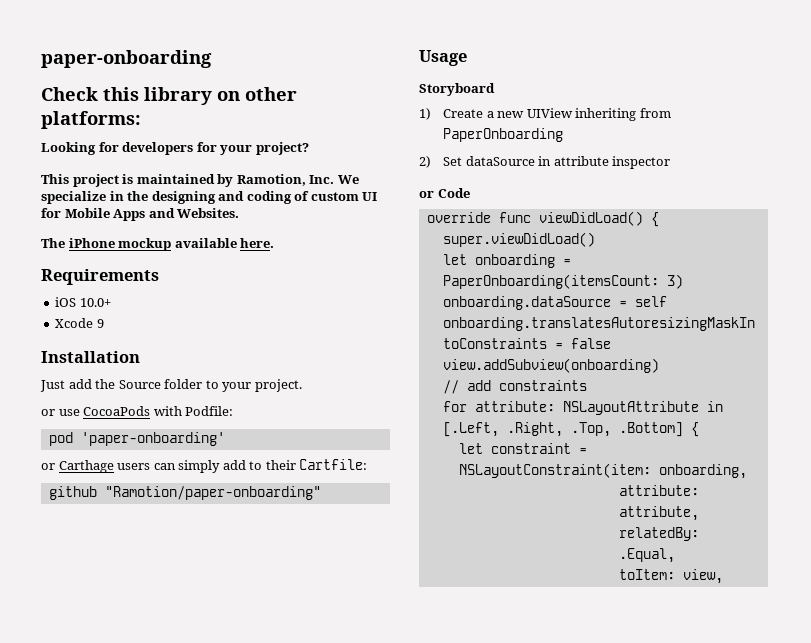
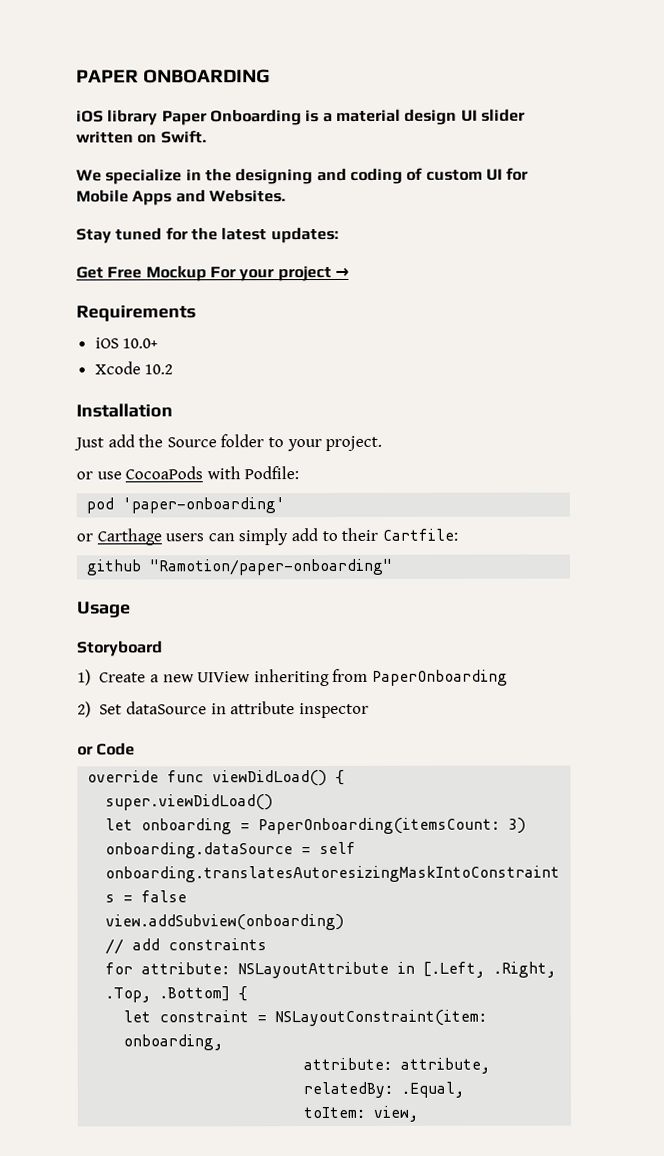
- paper-onboarding
- Check this library on other platforms:
- Looking for developers for your project?
- This project is maintained by Ramotion, Inc. We specialize in the designing and coding of custom UI for Mobile Apps and Websites.
+ PAPER ONBOARDING
+ iOS library Paper Onboarding is a material design UI slider written on Swift.
+ We specialize in the designing and coding of custom UI for Mobile Apps and Websites.
- The iPhone mockup available here.
+ Stay tuned for the latest updates:
+ Get Free Mockup For your project →
- Xcode 9
+ Xcode 10.2

